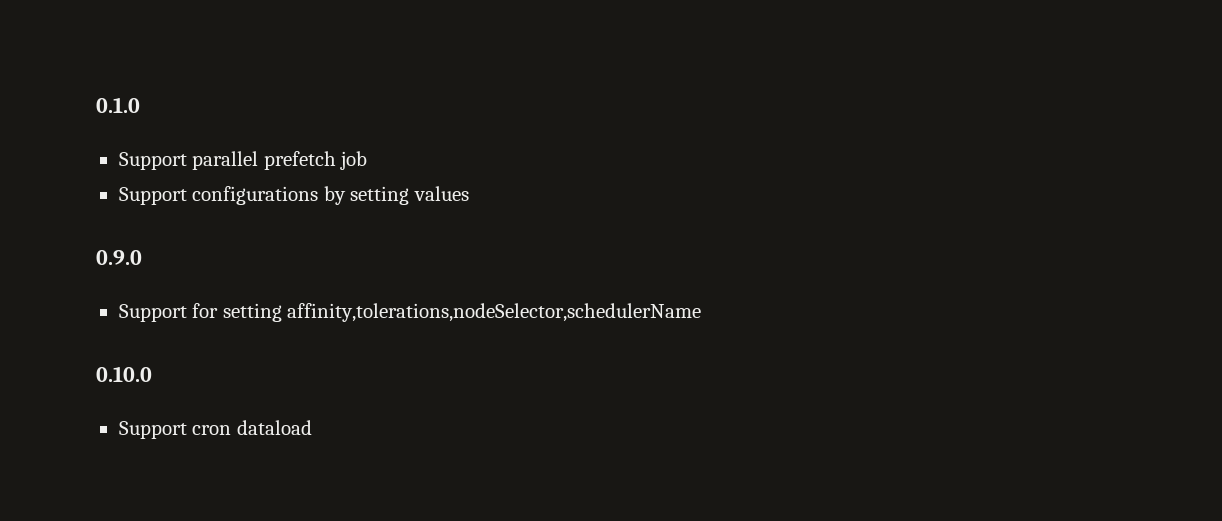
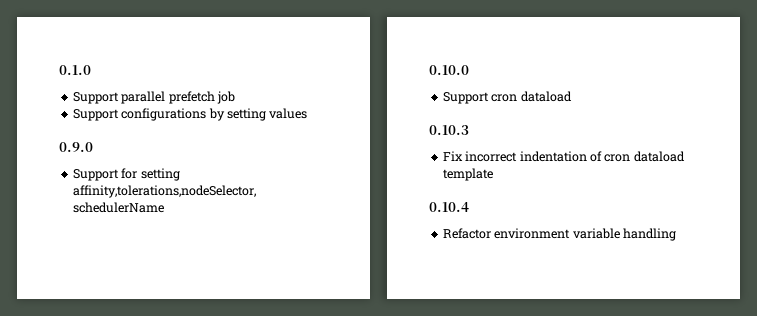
+ 0.10.3
+ Fix incorrect indentation of cron dataload template
+ 0.10.4
+ Refactor environment variable handling

